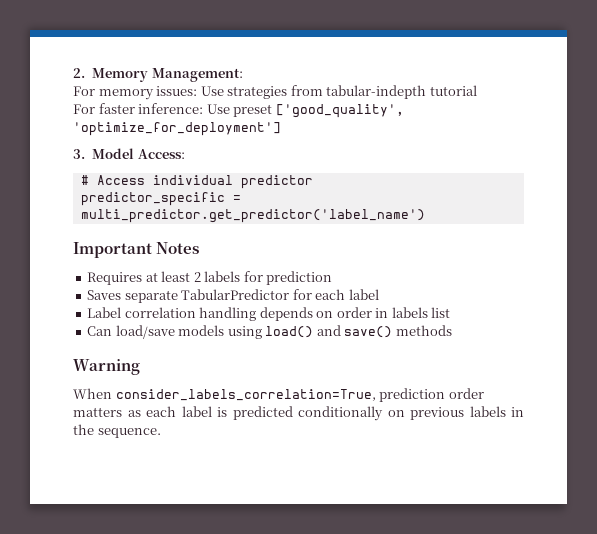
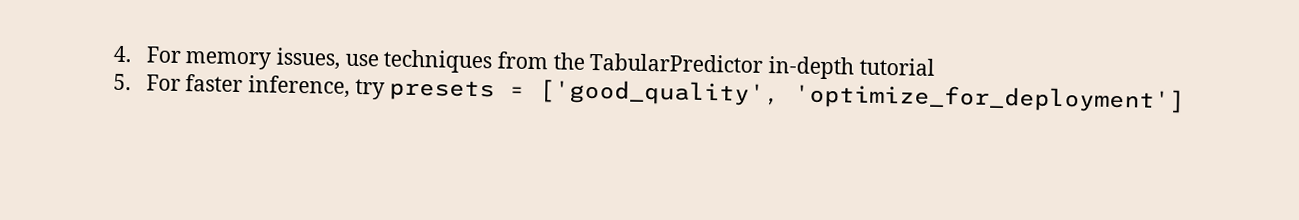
- 2. Memory Management:
- For memory issues: Use strategies from tabular-indepth tutorial
+ 4. For memory issues, use techniques from the TabularPredictor in-depth tutorial
- For faster inference: Use preset ['good_quality', 'optimize_for_deployment']
- 3. Model Access:
- # Access individual predictor
- predictor_specific = multi_predictor.get_predictor('label_name')
- Important Notes
- Requires at least 2 labels for prediction
- Saves separate TabularPredictor for each label
- Label correlation handling depends on order in labels list
- Can load/save models using load() and save() methods
- Warning
- When consider_labels_correlation=True, prediction order matters as each label is predicted conditionally on previous labels in the sequence.
+ 5. For faster inference, try presets = ['good_quality', 'optimize_for_deployment']

